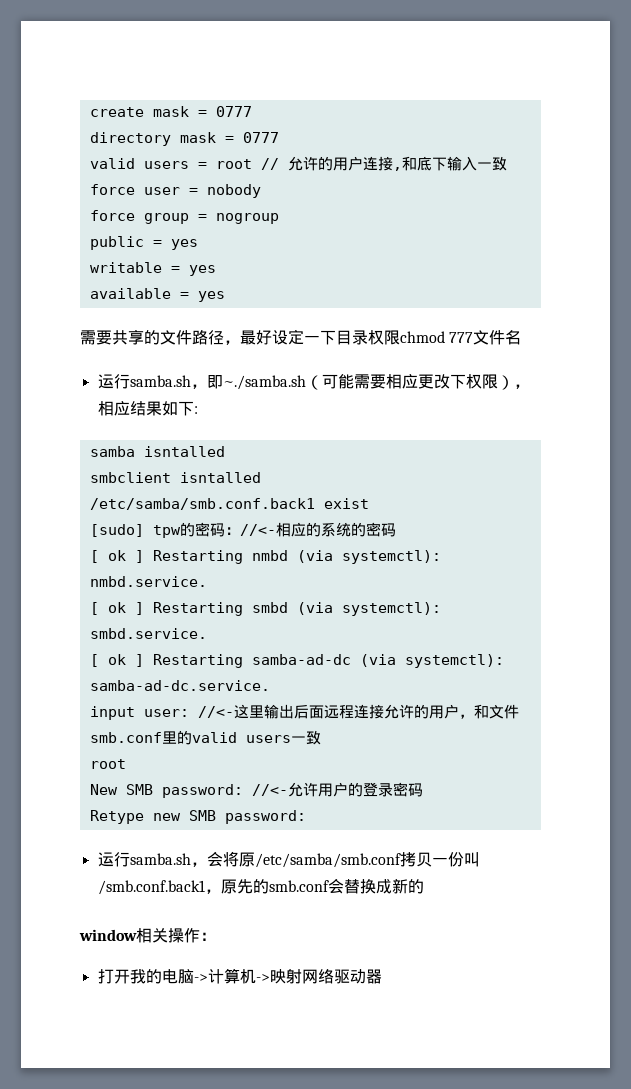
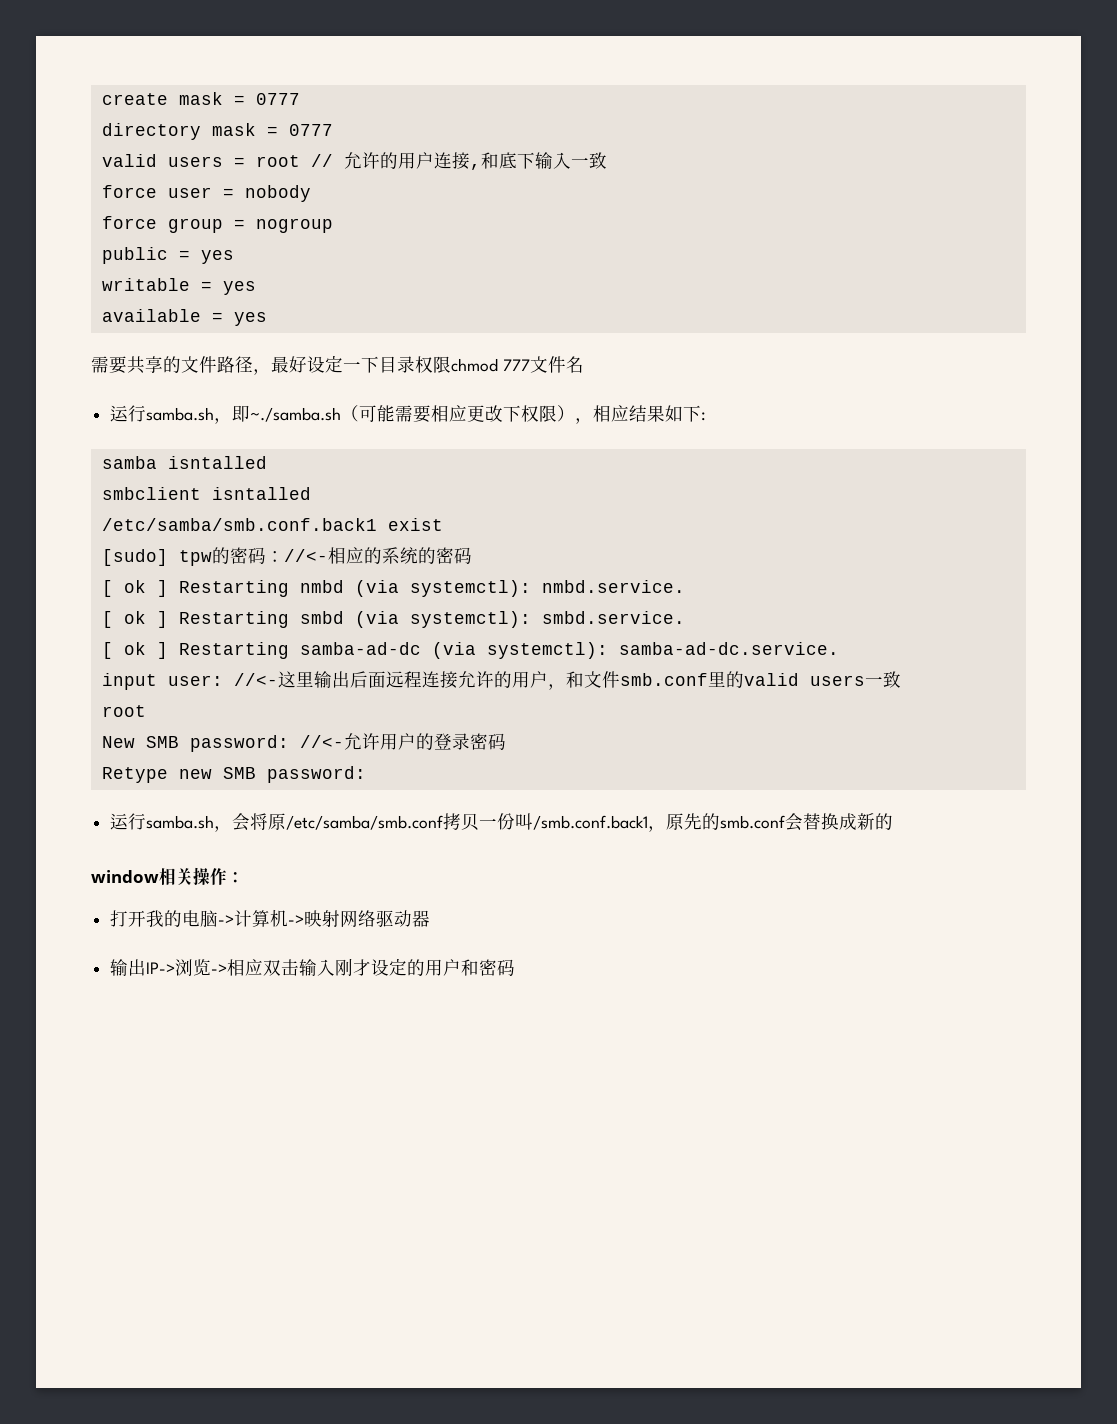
+ 输出IP->浏览->相应双击输入刚才设定的用户和密码

